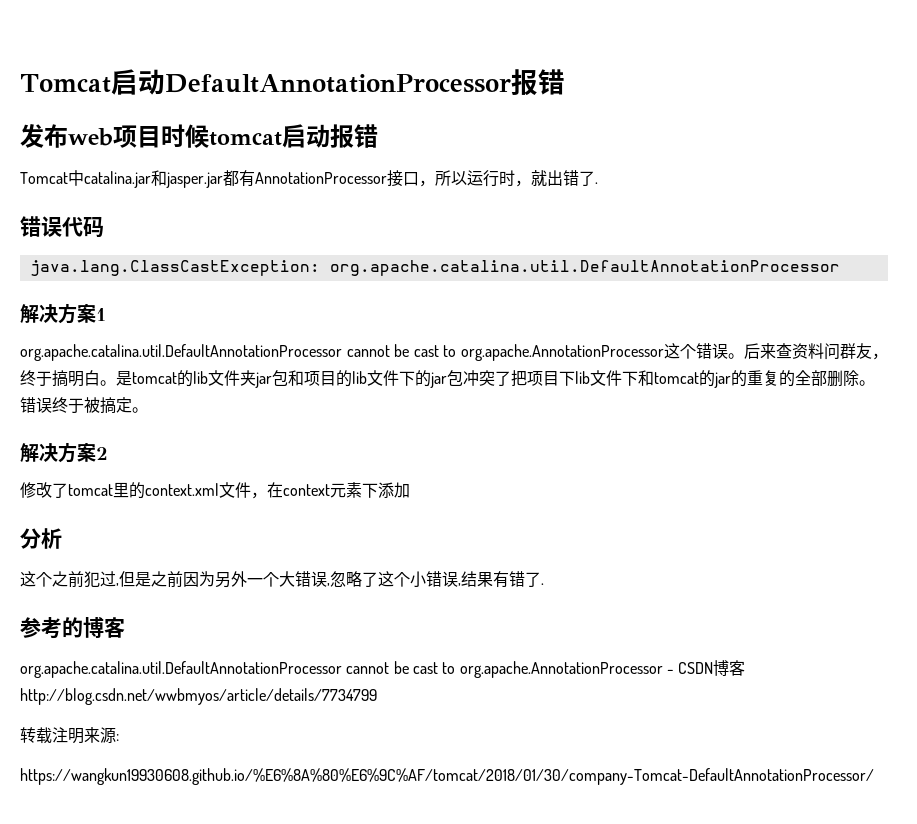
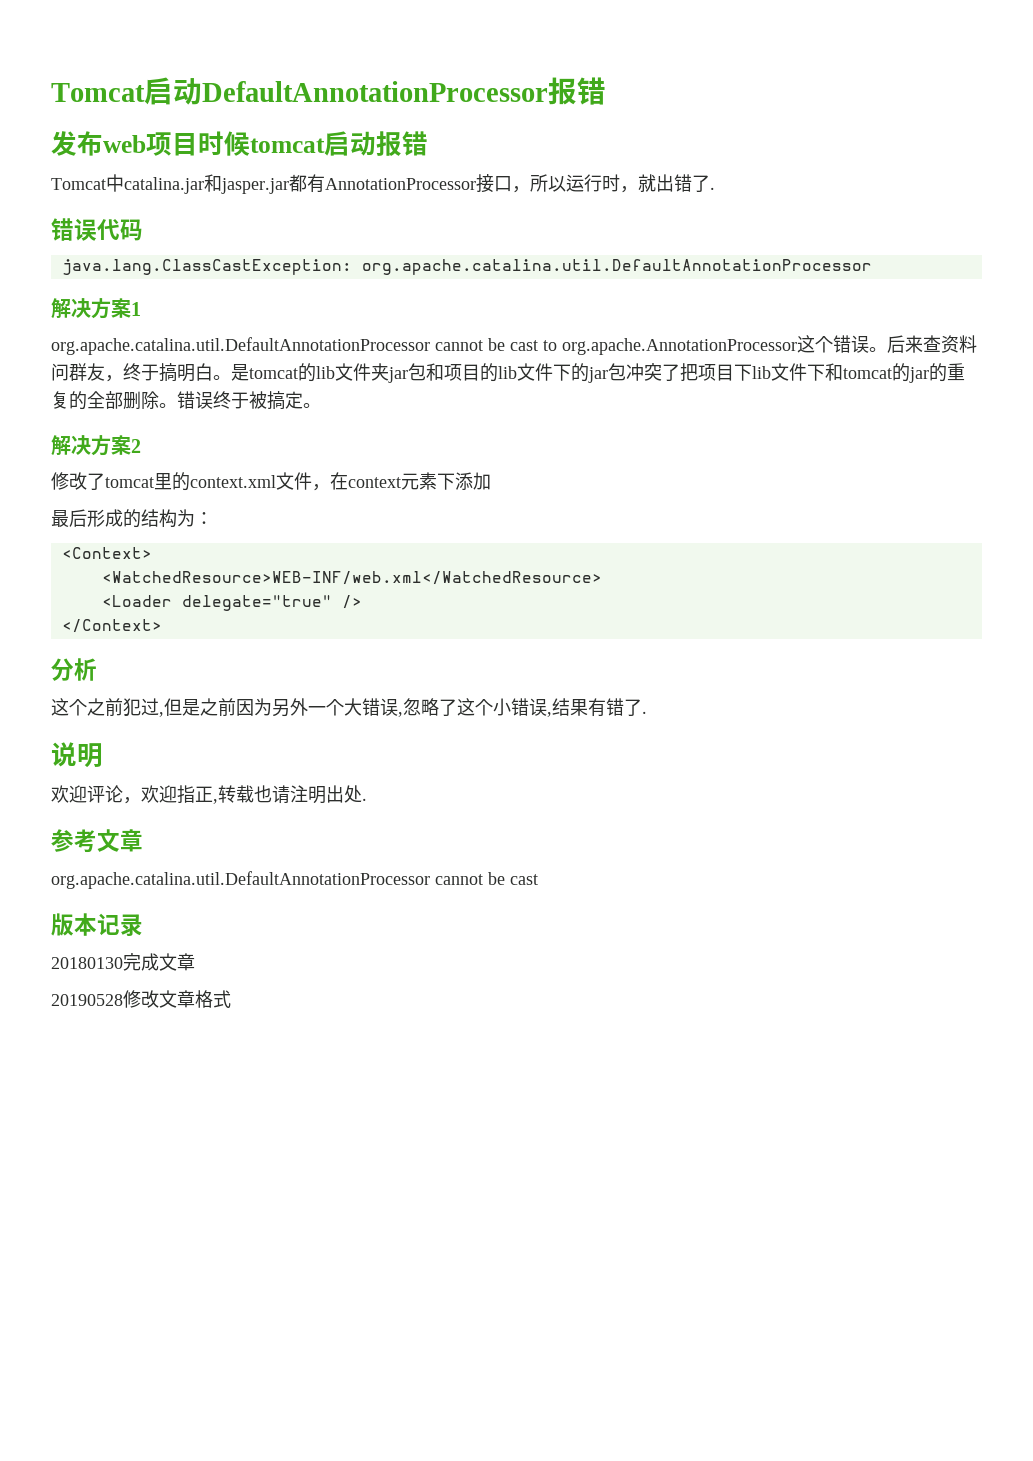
+ 最后形成的结构为：
+ <Context>
+ <WatchedResource>WEB-INF/web.xml</WatchedResource>
+ <Loader delegate="true" />
+ </Context>
+ 说明
+ 欢迎评论，欢迎指正,转载也请注明出处.
- 参考的博客
- org.apache.catalina.util.DefaultAnnotationProcessor cannot be cast to org.apache.AnnotationProcessor - CSDN博客http://blog.csdn.net/wwbmyos/article/details/7734799
- 转载注明来源:
- https://wangkun19930608.github.io/%E6%8A%80%E6%9C%AF/tomcat/2018/01/30/company-Tomcat-DefaultAnnotationProcessor/
+ 参考文章
+ org.apache.catalina.util.DefaultAnnotationProcessor cannot be cast
+ 版本记录
+ 20180130完成文章
+ 20190528修改文章格式

